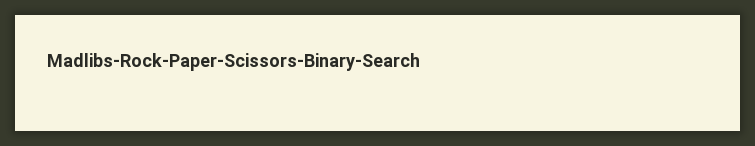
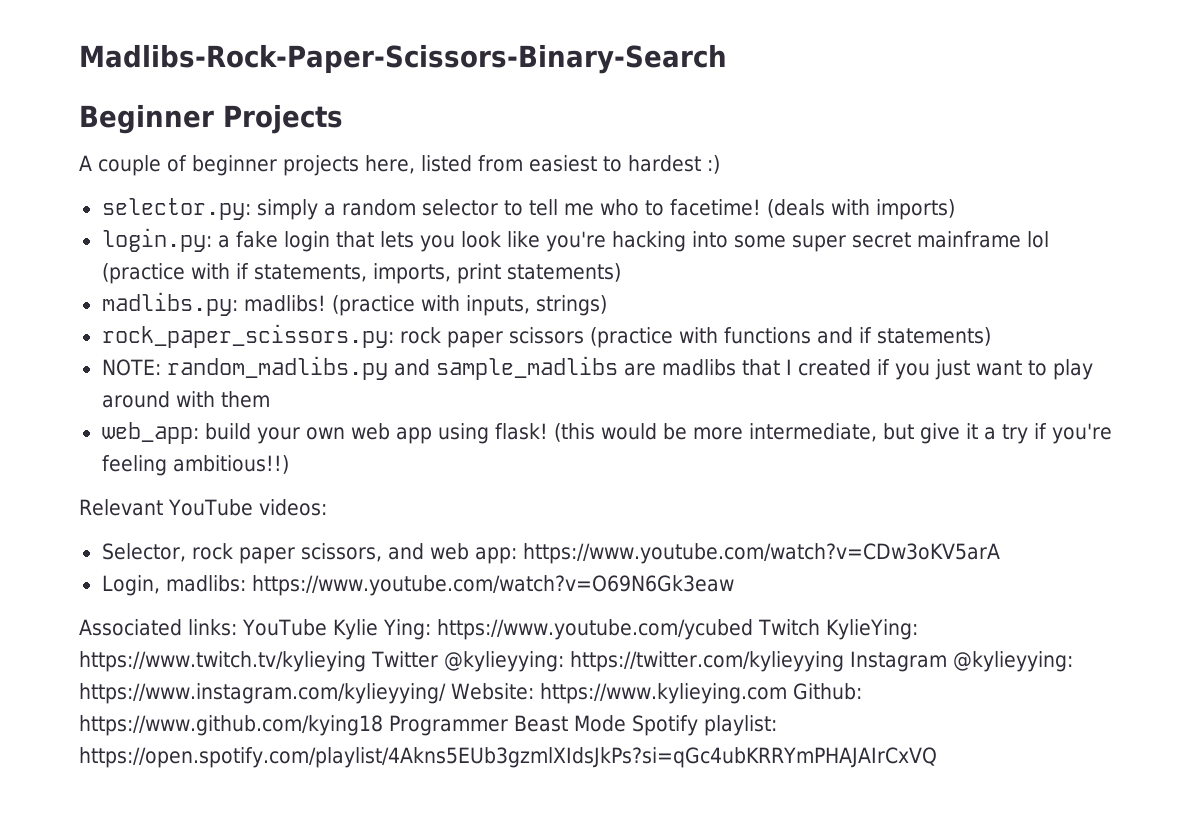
+ Beginner Projects
+ A couple of beginner projects here, listed from easiest to hardest :)
+ selector.py: simply a random selector to tell me who to facetime! (deals with imports)
+ login.py: a fake login that lets you look like you're hacking into some super secret mainframe lol (practice with if statements, imports, print statements)
+ madlibs.py: madlibs! (practice with inputs, strings)
+ rock_paper_scissors.py: rock paper scissors (practice with functions and if statements)
+ NOTE: random_madlibs.py and sample_madlibs are madlibs that I created if you just want to play around with them
+ web_app: build your own web app using flask! (this would be more intermediate, but give it a try if you're feeling ambitious!!)
+ Relevant YouTube videos:
+ Selector, rock paper scissors, and web app: https://www.youtube.com/watch?v=CDw3oKV5arA
+ Login, madlibs: https://www.youtube.com/watch?v=O69N6Gk3eaw
+ Associated links: YouTube Kylie Ying: https://www.youtube.com/ycubed Twitch KylieYing: https://www.twitch.tv/kylieying Twitter @kylieyying: https://twitter.com/kylieyying Instagram @kylieyying: https://www.instagram.com/kylieyying/ Website: https://www.kylieying.com Github: https://www.github.com/kying18 Programmer Beast Mode Spotify playlist: https://open.spotify.com/playlist/4Akns5EUb3gzmlXIdsJkPs?si=qGc4ubKRRYmPHAJAIrCxVQ

